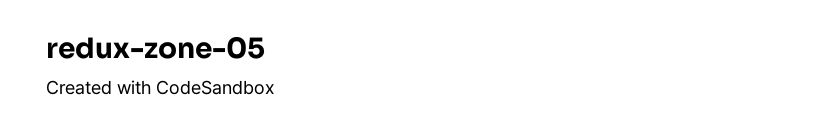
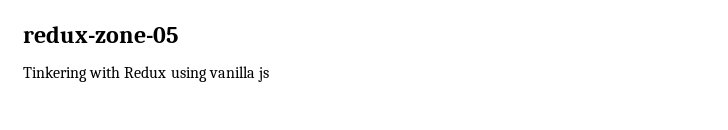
- Created with CodeSandbox
+ Tinkering with Redux using vanilla js

